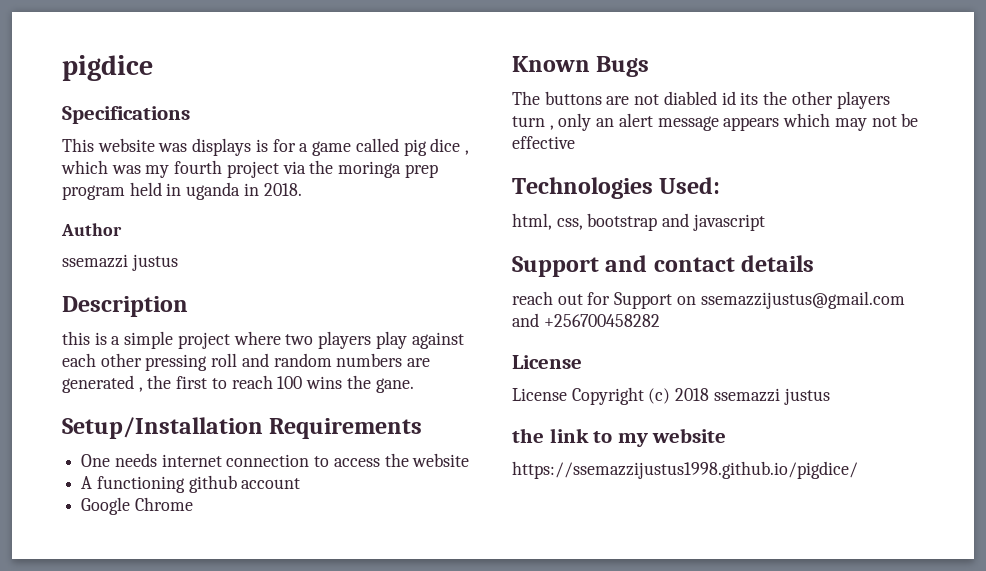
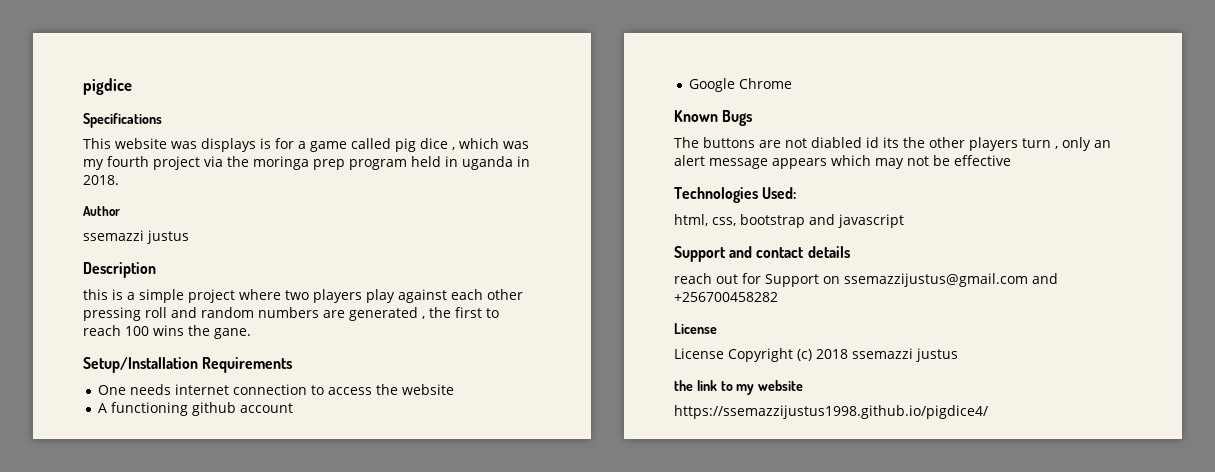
- https://ssemazzijustus1998.github.io/pigdice/
+ https://ssemazzijustus1998.github.io/pigdice4/

